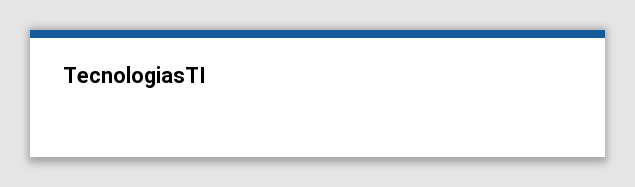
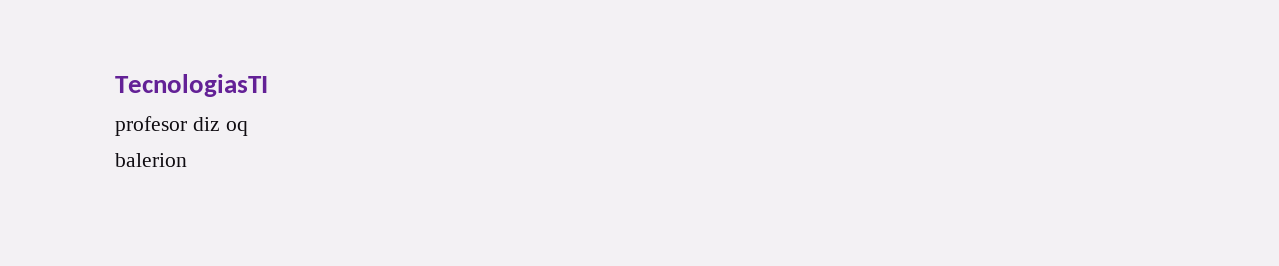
+ profesor diz oq
+ balerion

